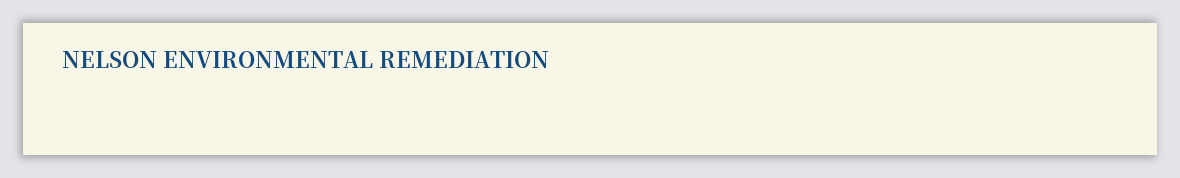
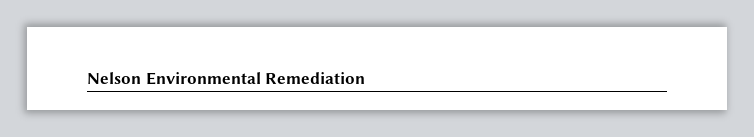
- NELSON ENVIRONMENTAL REMEDIATION
+ Nelson Environmental Remediation

